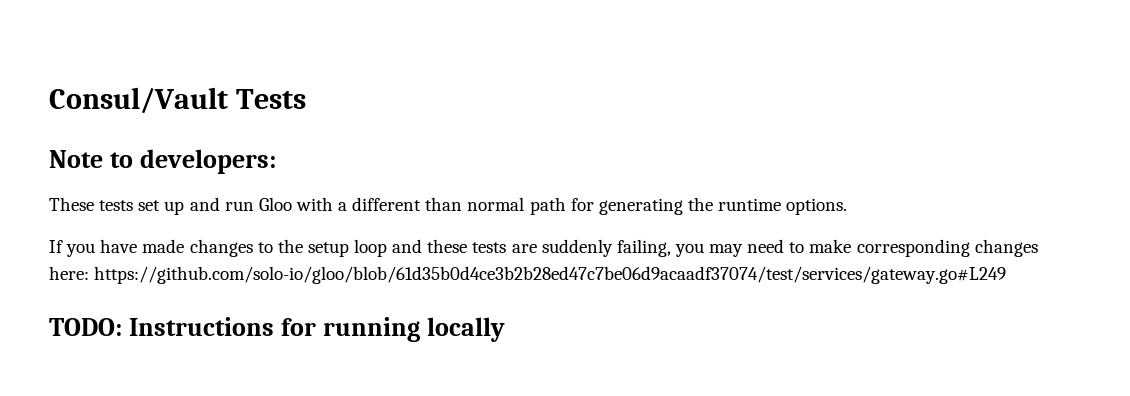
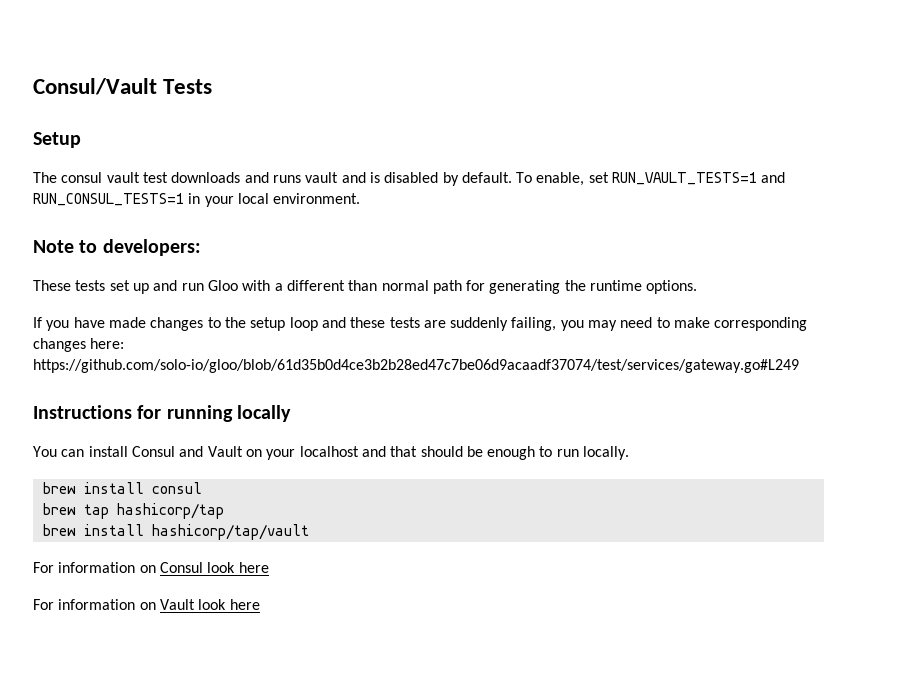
+ Setup
+ The consul vault test downloads and runs vault and is disabled by default. To enable, set RUN_VAULT_TESTS=1 and RUN_CONSUL_TESTS=1 in your local environment.
- TODO: Instructions for running locally
+ Instructions for running locally
+ You can install Consul and Vault on your localhost and that should be enough to run locally.
+ brew install consul
+ brew tap hashicorp/tap
+ brew install hashicorp/tap/vault
+ For information on Consul look here
+ For information on Vault look here

